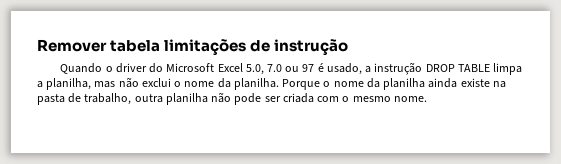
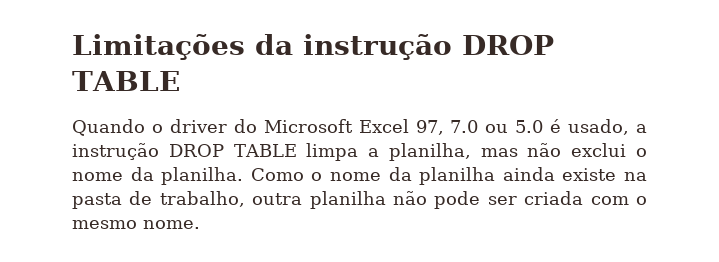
- Remover tabela limitações de instrução
+ Limitações da instrução DROP TABLE
- Quando o driver do Microsoft Excel 5.0, 7.0 ou 97 é usado, a instrução DROP TABLE limpa a planilha, mas não exclui o nome da planilha.
+ Quando o driver do Microsoft Excel 97, 7.0 ou 5.0 é usado, a instrução DROP TABLE limpa a planilha, mas não exclui o nome da planilha.
- Porque o nome da planilha ainda existe na pasta de trabalho, outra planilha não pode ser criada com o mesmo nome.
+ Como o nome da planilha ainda existe na pasta de trabalho, outra planilha não pode ser criada com o mesmo nome.

